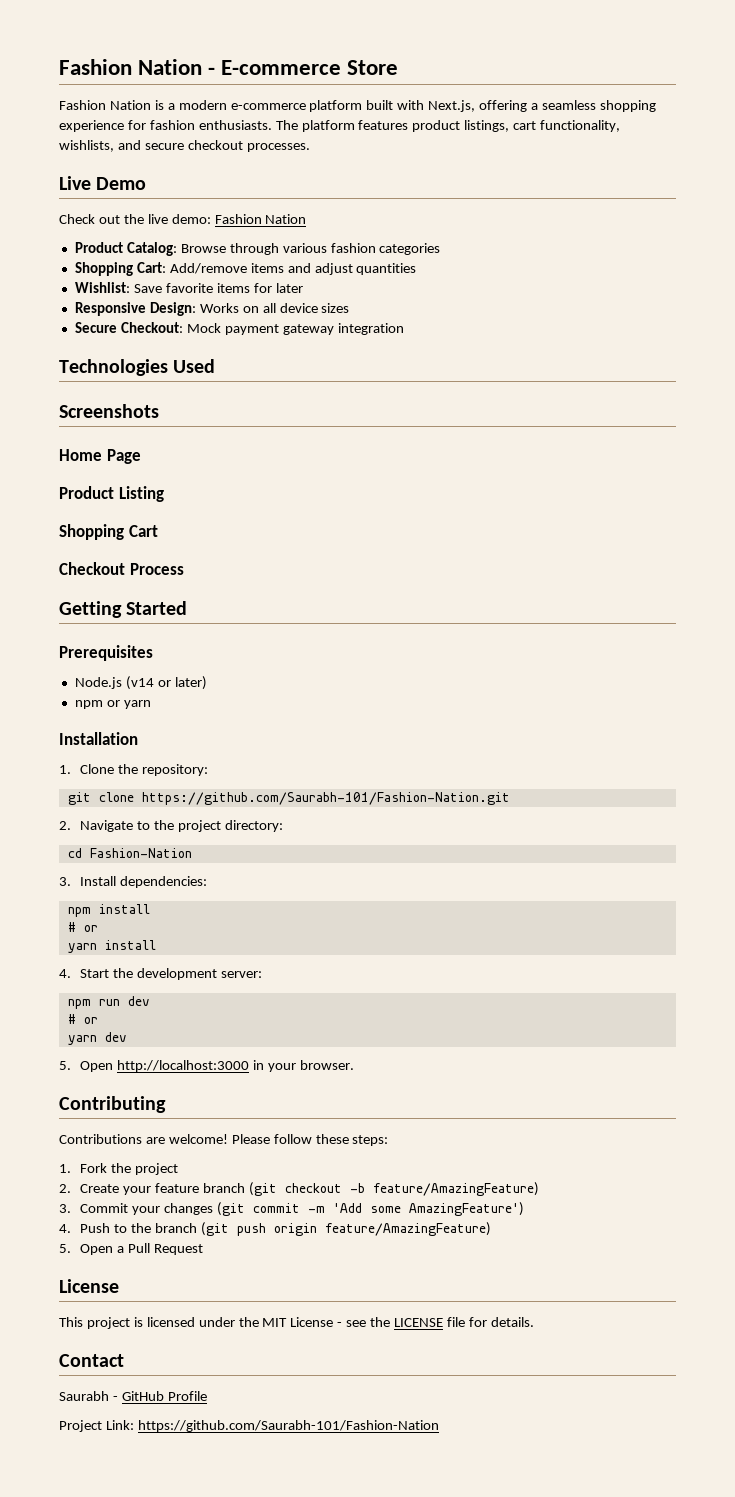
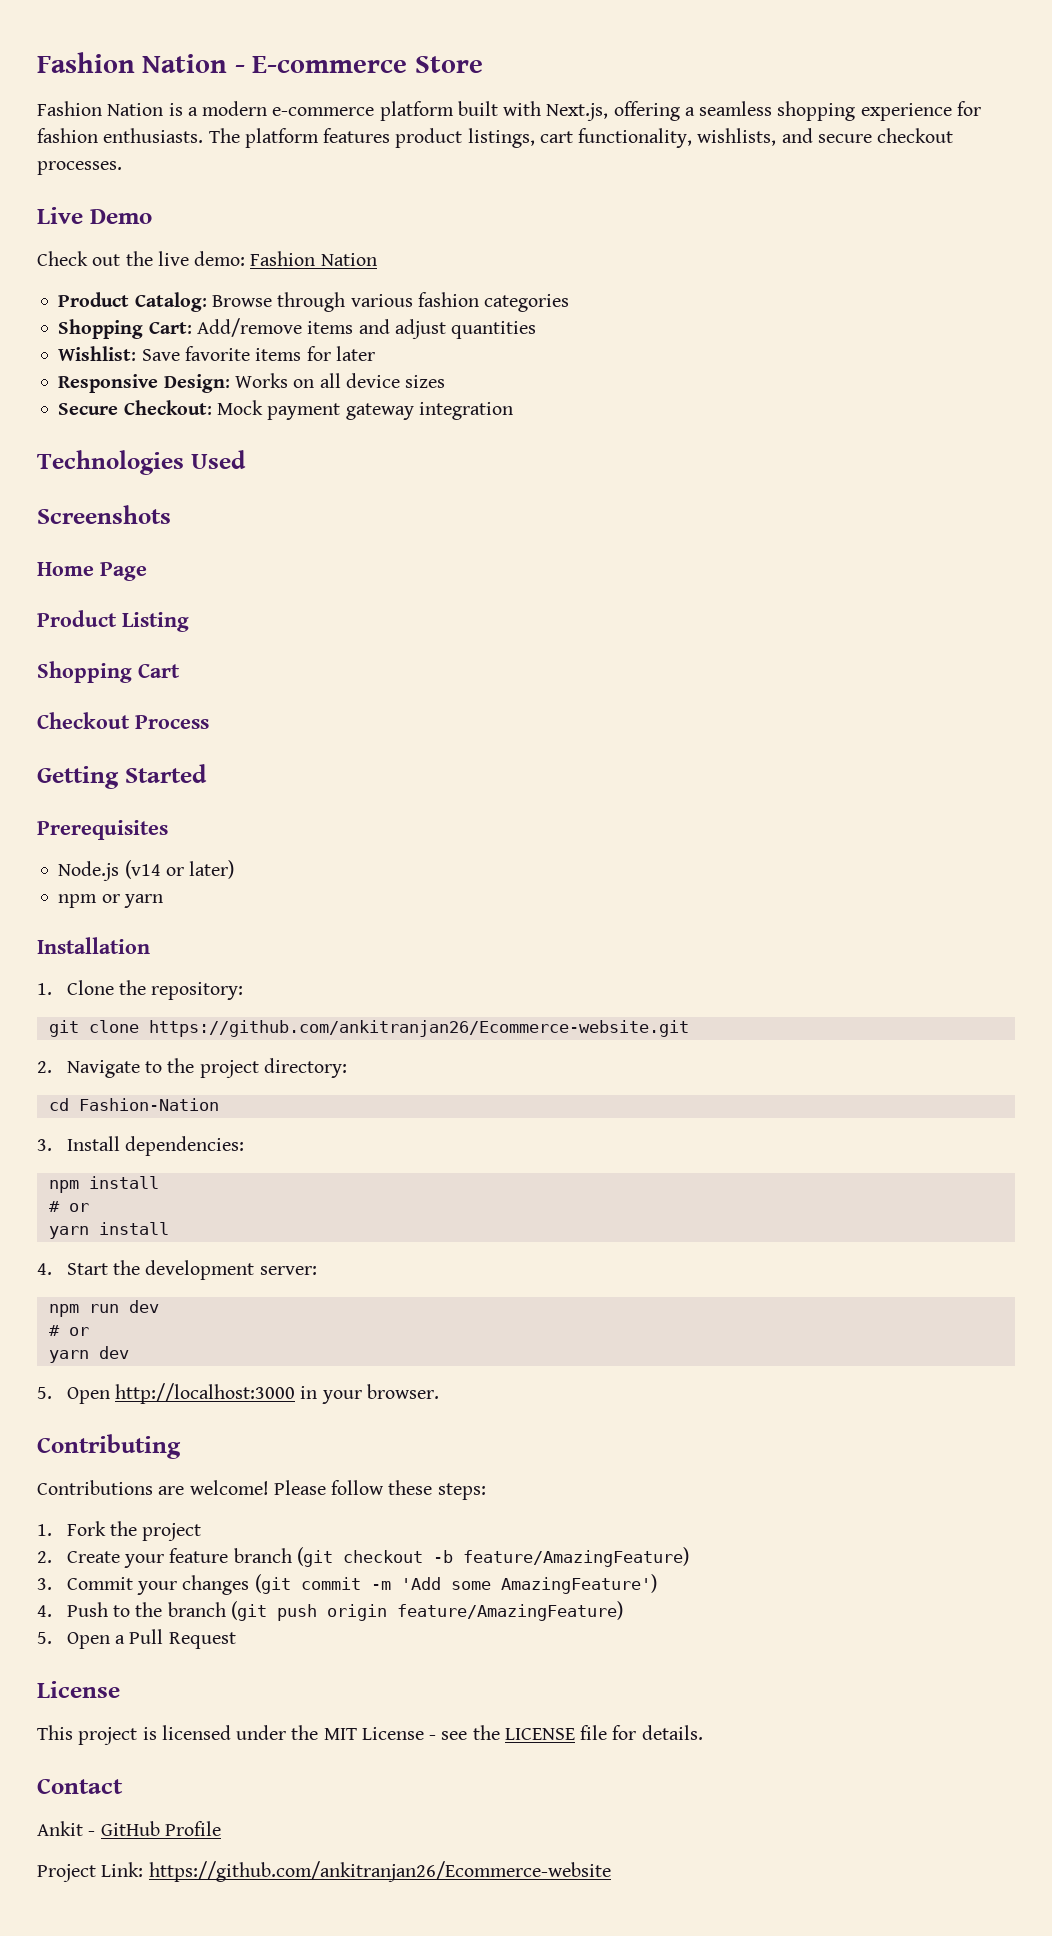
- git clone https://github.com/Saurabh-101/Fashion-Nation.git
+ git clone https://github.com/ankitranjan26/Ecommerce-website.git
- Saurabh - GitHub Profile
+ Ankit - GitHub Profile
- Project Link: https://github.com/Saurabh-101/Fashion-Nation
+ Project Link: https://github.com/ankitranjan26/Ecommerce-website

